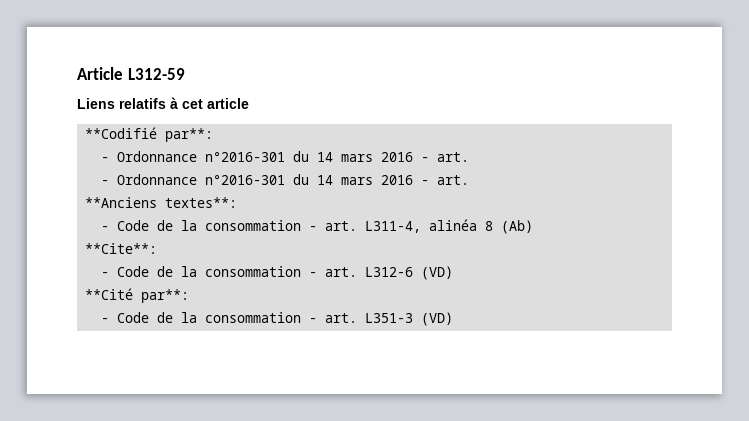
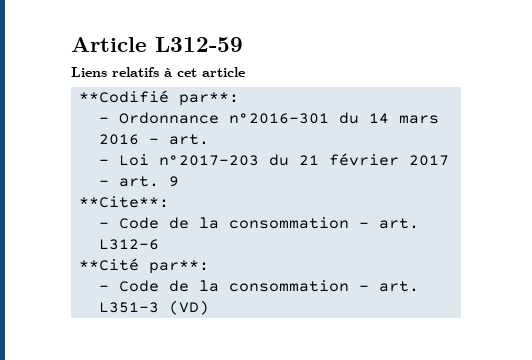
  **Codifié par**:
  - Ordonnance n°2016-301 du 14 mars 2016 - art.
- - Ordonnance n°2016-301 du 14 mars 2016 - art.
- **Anciens textes**:
- - Code de la consommation - art. L311-4, alinéa 8 (Ab)
+ - Loi n°2017-203 du 21 février 2017 - art. 9
- - Code de la consommation - art. L312-6 (VD)
+ - Code de la consommation - art. L312-6

